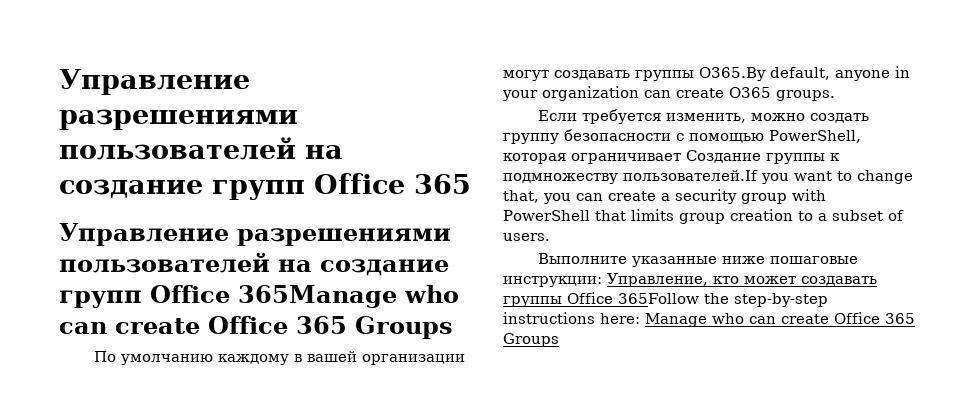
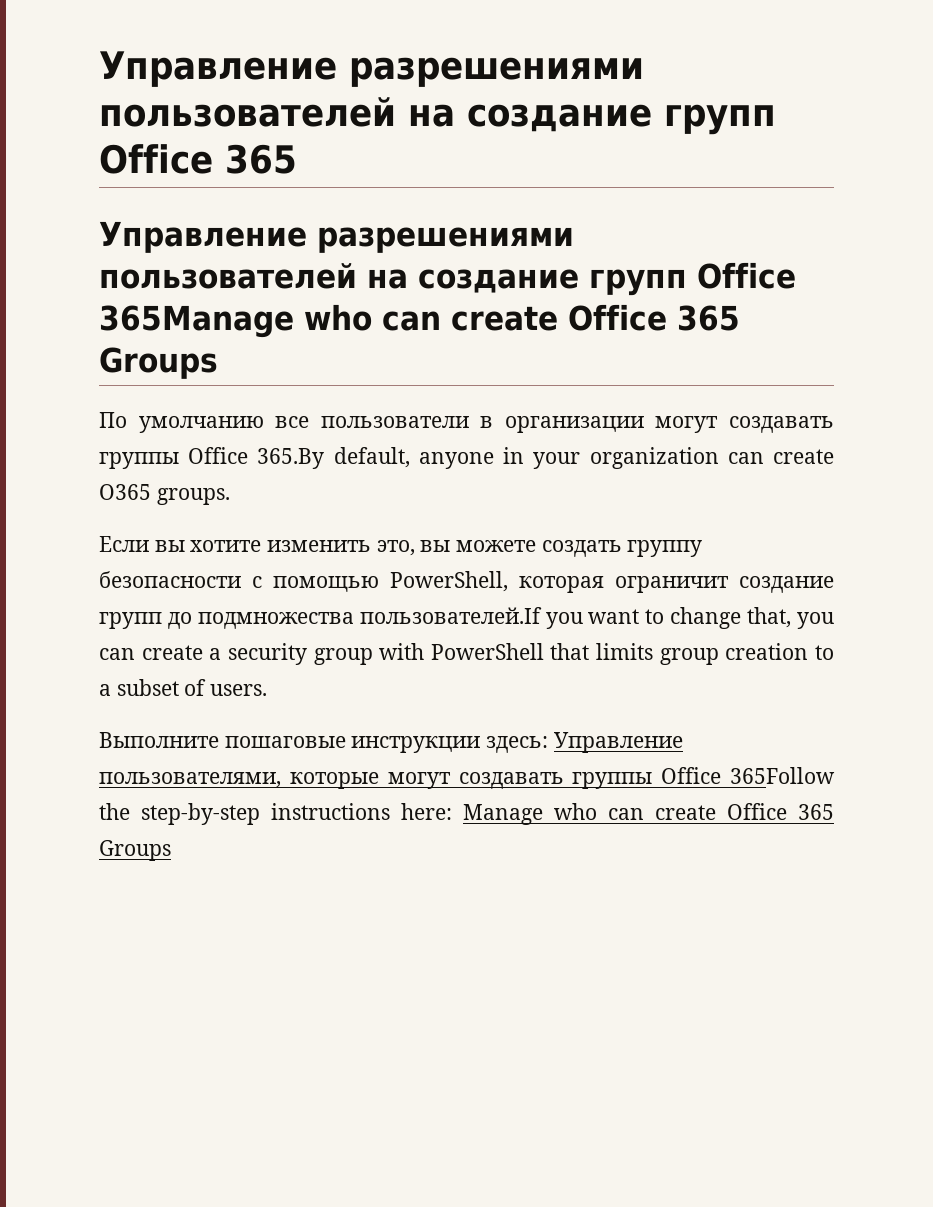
- По умолчанию каждому в вашей организации могут создавать группы O365.By default, anyone in your organization can create O365 groups.
+ По умолчанию все пользователи в организации могут создавать группы Office 365.By default, anyone in your organization can create O365 groups.
- Если требуется изменить, можно создать группу безопасности с помощью PowerShell, которая ограничивает Создание группы к подмножеству пользователей.If you want to change that, you can create a security group with PowerShell that limits group creation to a subset of users.
+ Если вы хотите изменить это, вы можете создать группу безопасности с помощью PowerShell, которая ограничит создание групп до подмножества пользователей.If you want to change that, you can create a security group with PowerShell that limits group creation to a subset of users.
- Выполните указанные ниже пошаговые инструкции: Управление, кто может создавать группы Office 365Follow the step-by-step instructions here: Manage who can create Office 365 Groups
+ Выполните пошаговые инструкции здесь: Управление пользователями, которые могут создавать группы Office 365Follow the step-by-step instructions here: Manage who can create Office 365 Groups

